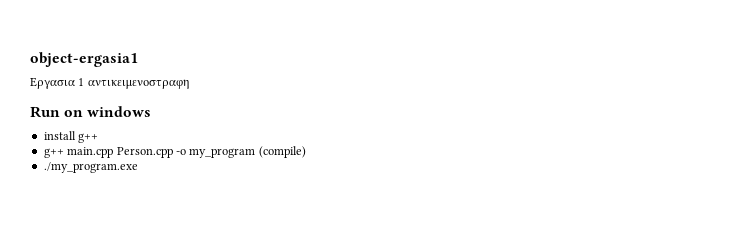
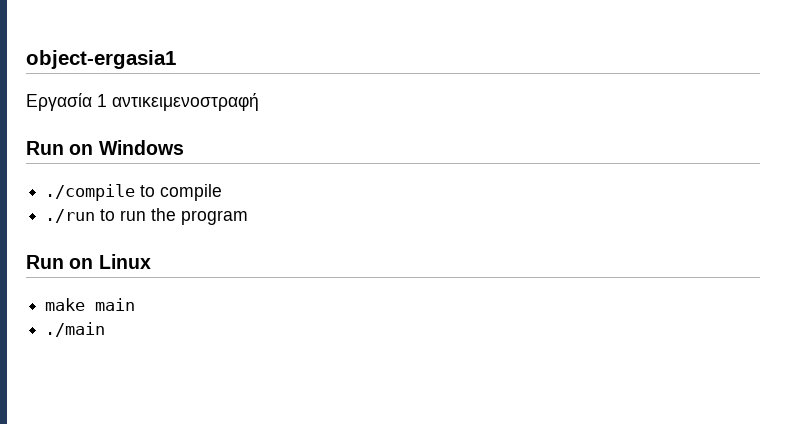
- Εργασια 1 αντικειμενοστραφη
- Run on windows
- install g++
- g++ main.cpp Person.cpp -o my_program (compile)
- ./my_program.exe
+ Εργασία 1 αντικειμενοστραφή
+ Run on Windows
+ ./compile to compile
+ ./run to run the program
+ Run on Linux
+ make main
+ ./main

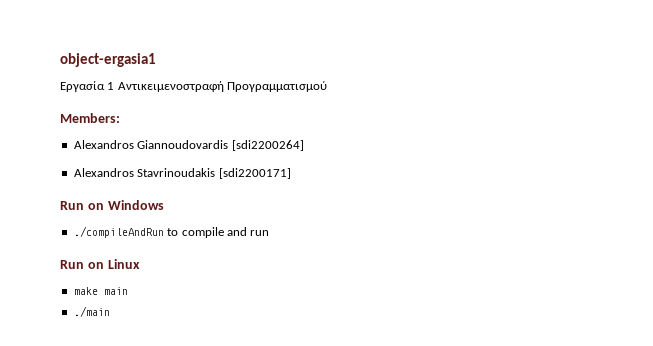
- Εργασία 1 αντικειμενοστραφή
+ Εργασία 1 Αντικειμενοστραφή Προγραμματισμού
+ Members:
+ Alexandros Giannoudovardis [sdi2200264]
+ Alexandros Stavrinoudakis [sdi2200171]
- ./compile to compile
- ./run to run the program
+ ./compileAndRun to compile and run

